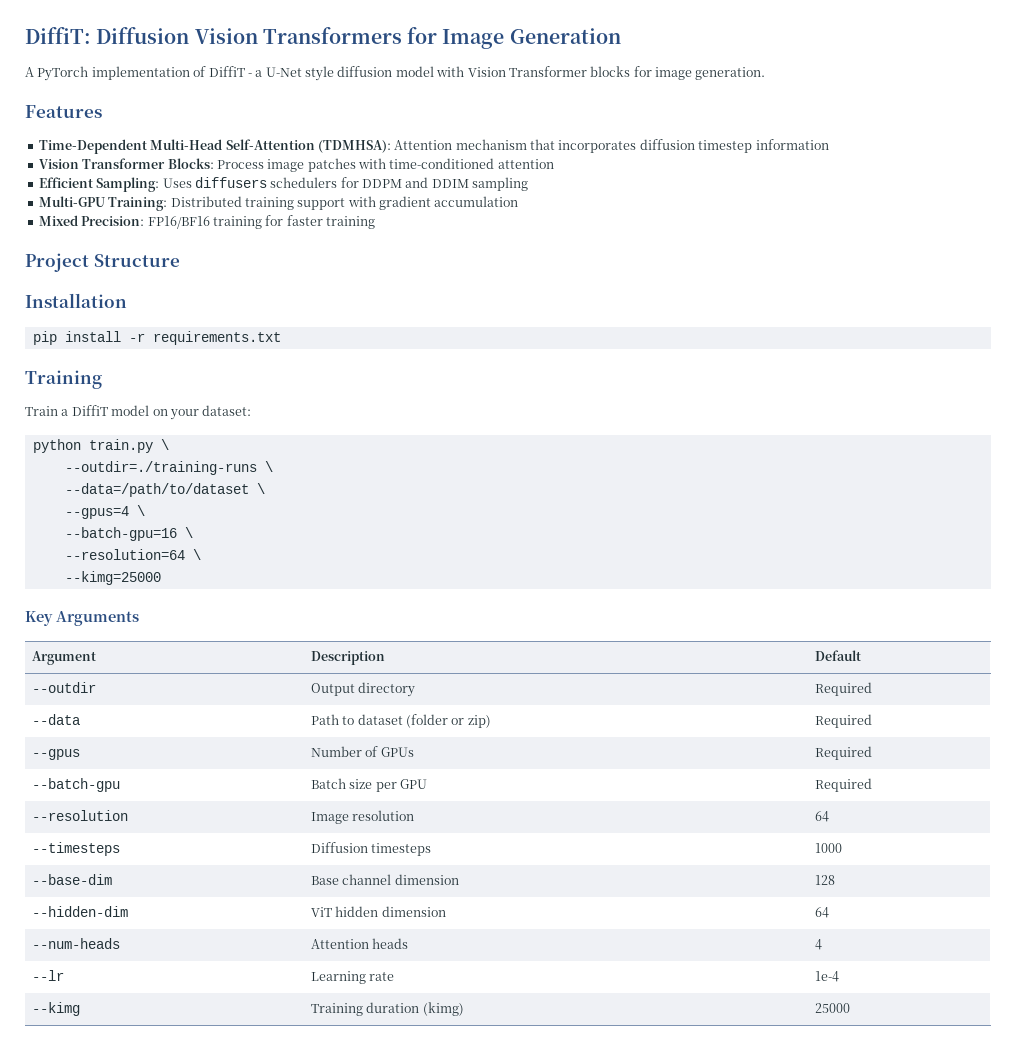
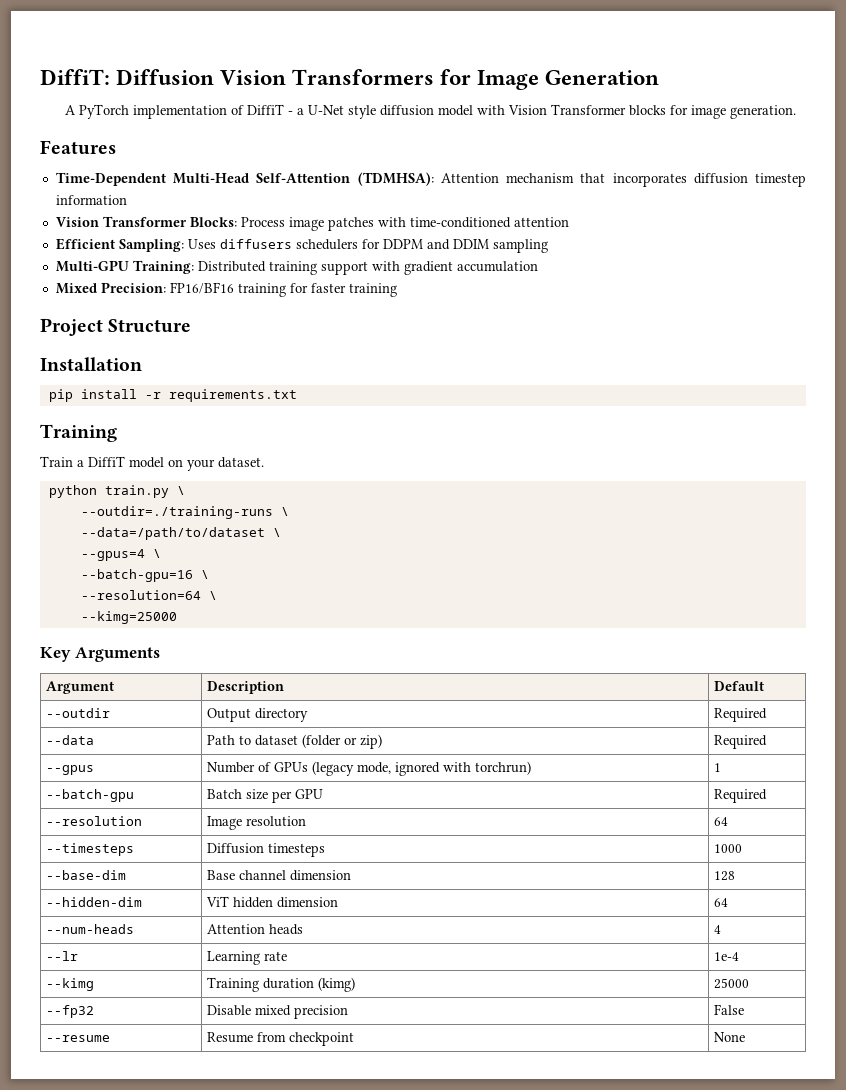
- Train a DiffiT model on your dataset:
+ Train a DiffiT model on your dataset.
- --gpus | Number of GPUs | Required
+ --gpus | Number of GPUs (legacy mode, ignored with torchrun) | 1
+ --fp32 | Disable mixed precision | False
+ --resume | Resume from checkpoint | None

